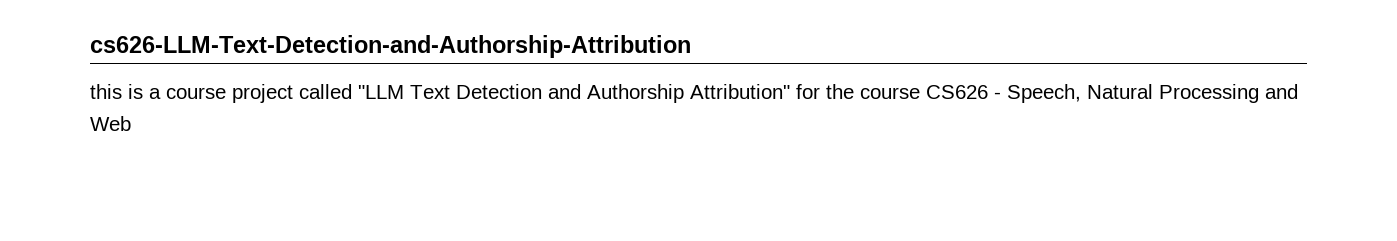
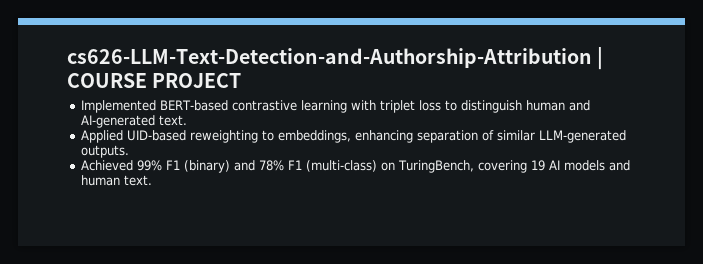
- cs626-LLM-Text-Detection-and-Authorship-Attribution
- this is a course project called "LLM Text Detection and Authorship Attribution" for the course CS626 - Speech, Natural Processing and Web
+ cs626-LLM-Text-Detection-and-Authorship-Attribution | COURSE PROJECT
+ Implemented BERT-based contrastive learning with triplet loss to distinguish human and AI-generated text.
+ Applied UID-based reweighting to embeddings, enhancing separation of similar LLM-generated outputs.
+ Achieved 99% F1 (binary) and 78% F1 (multi-class) on TuringBench, covering 19 AI models and human text.

